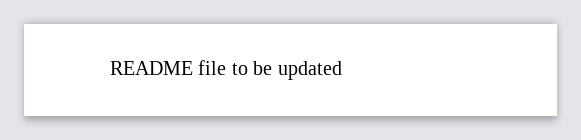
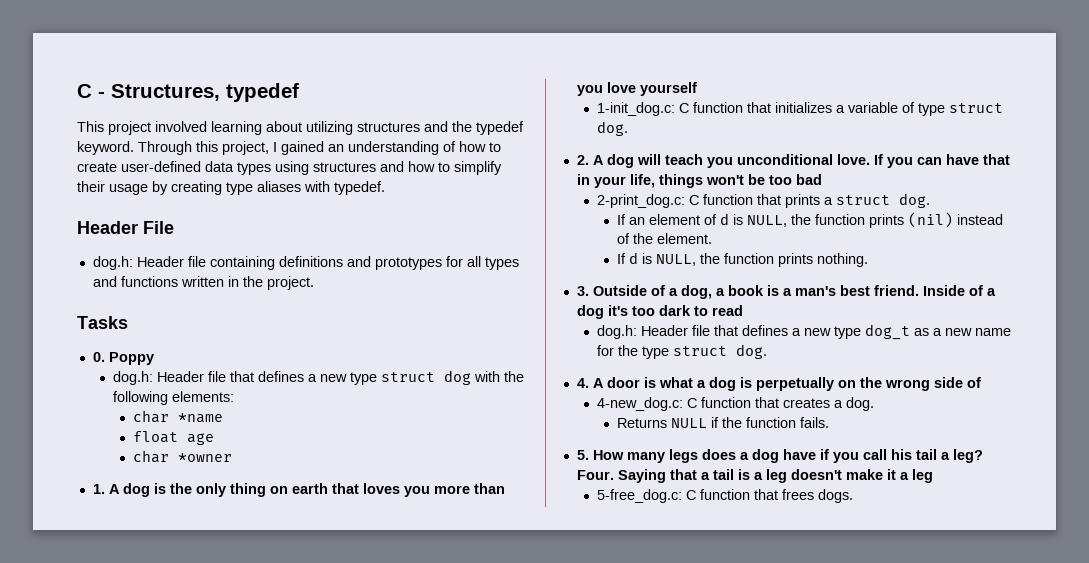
- README file to be updated
+ C - Structures, typedef
+ This project involved learning about utilizing structures and the typedef keyword. Through this project, I gained an understanding of how to create user-defined data types using structures and how to simplify their usage by creating type aliases with typedef.
+ Header File
+ dog.h: Header file containing definitions and prototypes for all types and functions written in the project.
+ Tasks
+ 0. Poppy
+ dog.h: Header file that defines a new type struct dog with the following elements:
+ char *name
+ float age
+ char *owner
+ 1. A dog is the only thing on earth that loves you more than you love yourself
+ 1-init_dog.c: C function that initializes a variable of type struct dog.
+ 2. A dog will teach you unconditional love. If you can have that in your life, things won't be too bad
+ 2-print_dog.c: C function that prints a struct dog.
+ If an element of d is NULL, the function prints (nil) instead of the element.
+ If d is NULL, the function prints nothing.
+ 3. Outside of a dog, a book is a man's best friend. Inside of a dog it's too dark to read
+ dog.h: Header file that defines a new type dog_t as a new name for the type struct dog.
+ 4. A door is what a dog is perpetually on the wrong side of
+ 4-new_dog.c: C function that creates a dog.
+ Returns NULL if the function fails.
+ 5. How many legs does a dog have if you call his tail a leg? Four. Saying that a tail is a leg doesn't make it a leg
+ 5-free_dog.c: C function that frees dogs.

